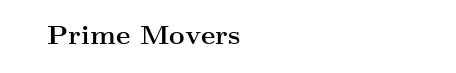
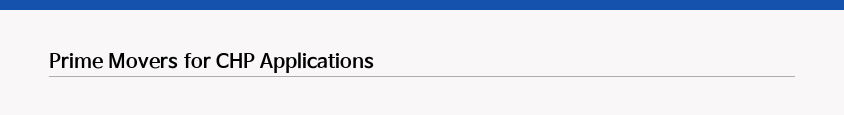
- Prime Movers
+ Prime Movers for CHP Applications

